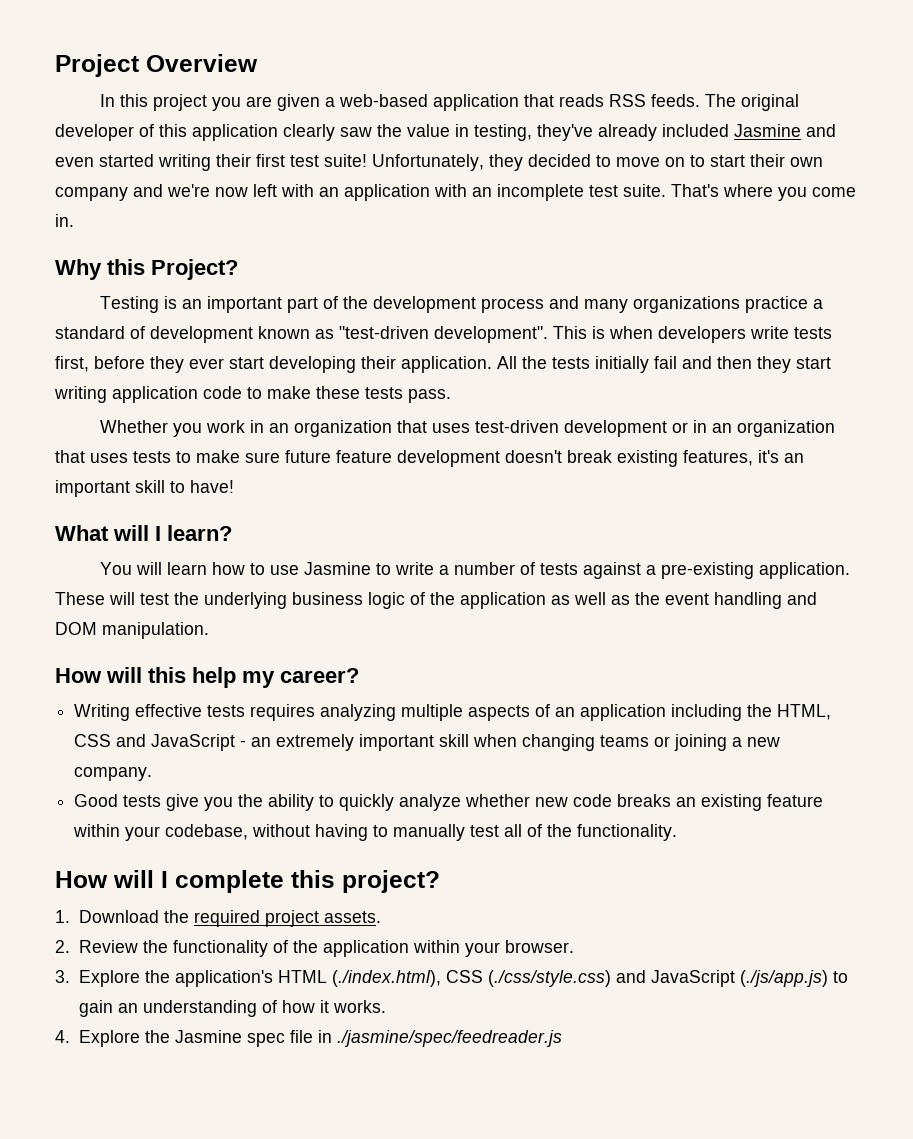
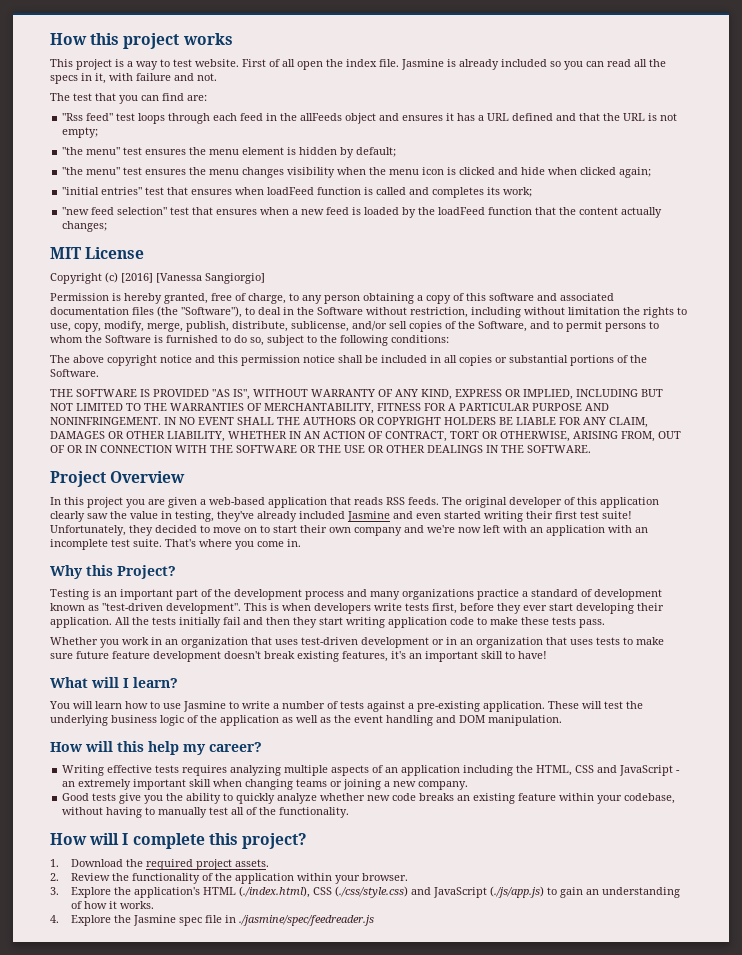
+ How this project works
+ This project is a way to test website. First of all open the index file. Jasmine is already included so you can read all the specs in it, with failure and not.
+ The test that you can find are:
+ "Rss feed" test loops through each feed in the allFeeds object and ensures it has a URL defined and that the URL is not empty;
+ "the menu" test ensures the menu element is hidden by default;
+ "the menu" test ensures the menu changes visibility when the menu icon is clicked and hide when clicked again;
+ "initial entries" test that ensures when loadFeed function is called and completes its work;
+ "new feed selection" test that ensures when a new feed is loaded by the loadFeed function that the content actually changes;
+ MIT License
+ Copyright (c) [2016] [Vanessa Sangiorgio]
+ Permission is hereby granted, free of charge, to any person obtaining a copy of this software and associated documentation files (the "Software"), to deal in the Software without restriction, including without limitation the rights to use, copy, modify, merge, publish, distribute, sublicense, and/or sell copies of the Software, and to permit persons to whom the Software is furnished to do so, subject to the following conditions:
+ The above copyright notice and this permission notice shall be included in all copies or substantial portions of the Software.
+ THE SOFTWARE IS PROVIDED "AS IS", WITHOUT WARRANTY OF ANY KIND, EXPRESS OR IMPLIED, INCLUDING BUT NOT LIMITED TO THE WARRANTIES OF MERCHANTABILITY, FITNESS FOR A PARTICULAR PURPOSE AND NONINFRINGEMENT. IN NO EVENT SHALL THE AUTHORS OR COPYRIGHT HOLDERS BE LIABLE FOR ANY CLAIM, DAMAGES OR OTHER LIABILITY, WHETHER IN AN ACTION OF CONTRACT, TORT OR OTHERWISE, ARISING FROM, OUT OF OR IN CONNECTION WITH THE SOFTWARE OR THE USE OR OTHER DEALINGS IN THE SOFTWARE.

